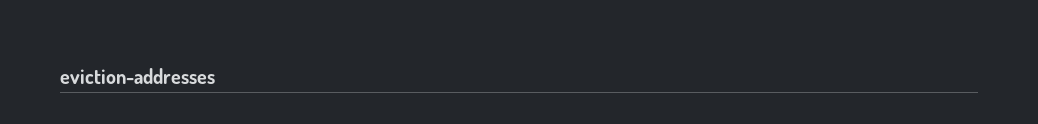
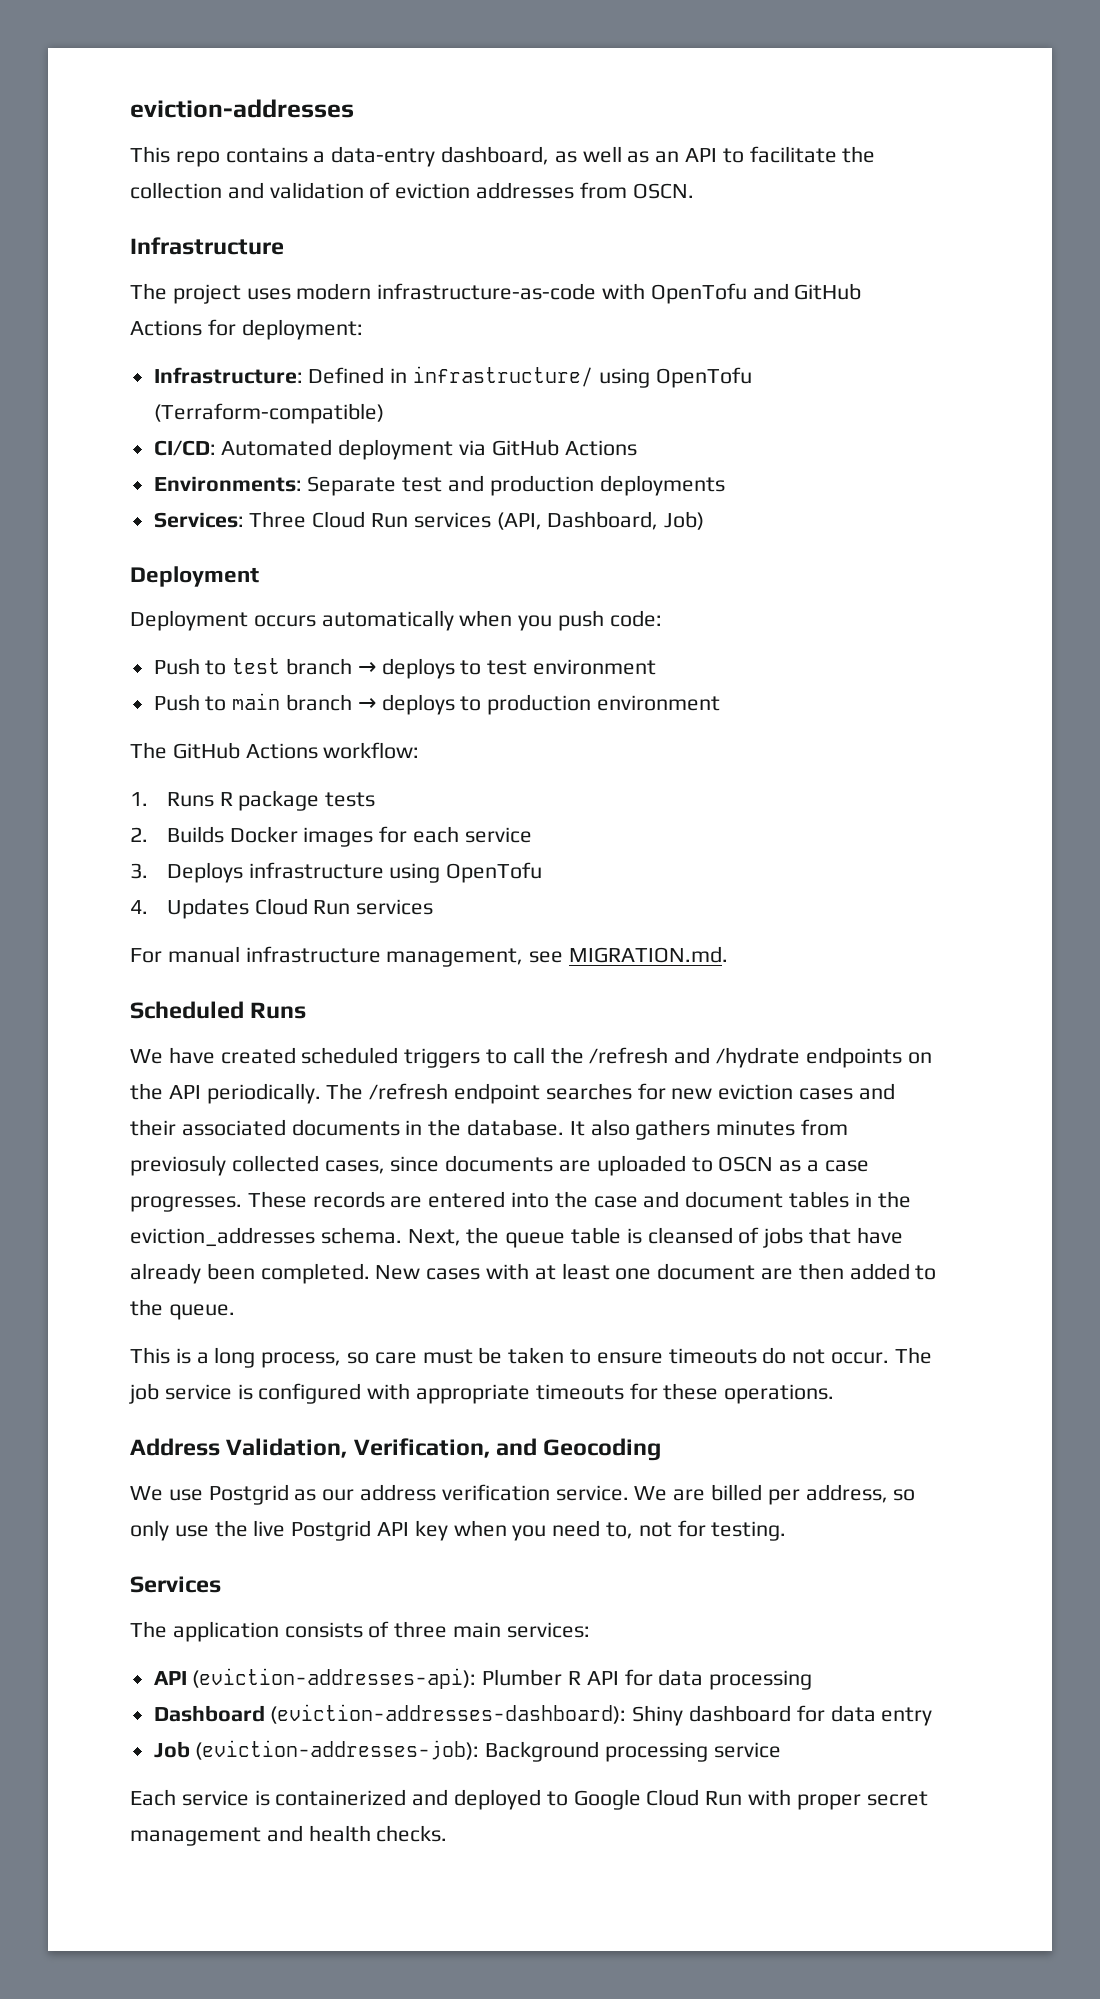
+ This repo contains a data-entry dashboard, as well as an API to facilitate the collection and validation of eviction addresses from OSCN.
+ Infrastructure
+ The project uses modern infrastructure-as-code with OpenTofu and GitHub Actions for deployment:
+ Infrastructure: Defined in infrastructure/ using OpenTofu (Terraform-compatible)
+ CI/CD: Automated deployment via GitHub Actions
+ Environments: Separate test and production deployments
+ Services: Three Cloud Run services (API, Dashboard, Job)
+ Deployment
+ Deployment occurs automatically when you push code:
+ Push to test branch → deploys to test environment
+ Push to main branch → deploys to production environment
+ The GitHub Actions workflow:
+ 1. Runs R package tests
+ 2. Builds Docker images for each service
+ 3. Deploys infrastructure using OpenTofu
+ 4. Updates Cloud Run services
+ For manual infrastructure management, see MIGRATION.md.
+ Scheduled Runs
+ We have created scheduled triggers to call the /refresh and /hydrate endpoints on the API periodically. The /refresh endpoint searches for new eviction cases and their associated documents in the database. It also gathers minutes from previosuly collected cases, since documents are uploaded to OSCN as a case progresses. These records are entered into the case and document tables in the eviction_addresses schema. Next, the queue table is cleansed of jobs that have already been completed. New cases with at least one document are then added to the queue.
+ This is a long process, so care must be taken to ensure timeouts do not occur. The job service is configured with appropriate timeouts for these operations.
+ Address Validation, Verification, and Geocoding
+ We use Postgrid as our address verification service. We are billed per address, so only use the live Postgrid API key when you need to, not for testing.
+ Services
+ The application consists of three main services:
+ API (eviction-addresses-api): Plumber R API for data processing
+ Dashboard (eviction-addresses-dashboard): Shiny dashboard for data entry
+ Job (eviction-addresses-job): Background processing service
+ Each service is containerized and deployed to Google Cloud Run with proper secret management and health checks.

